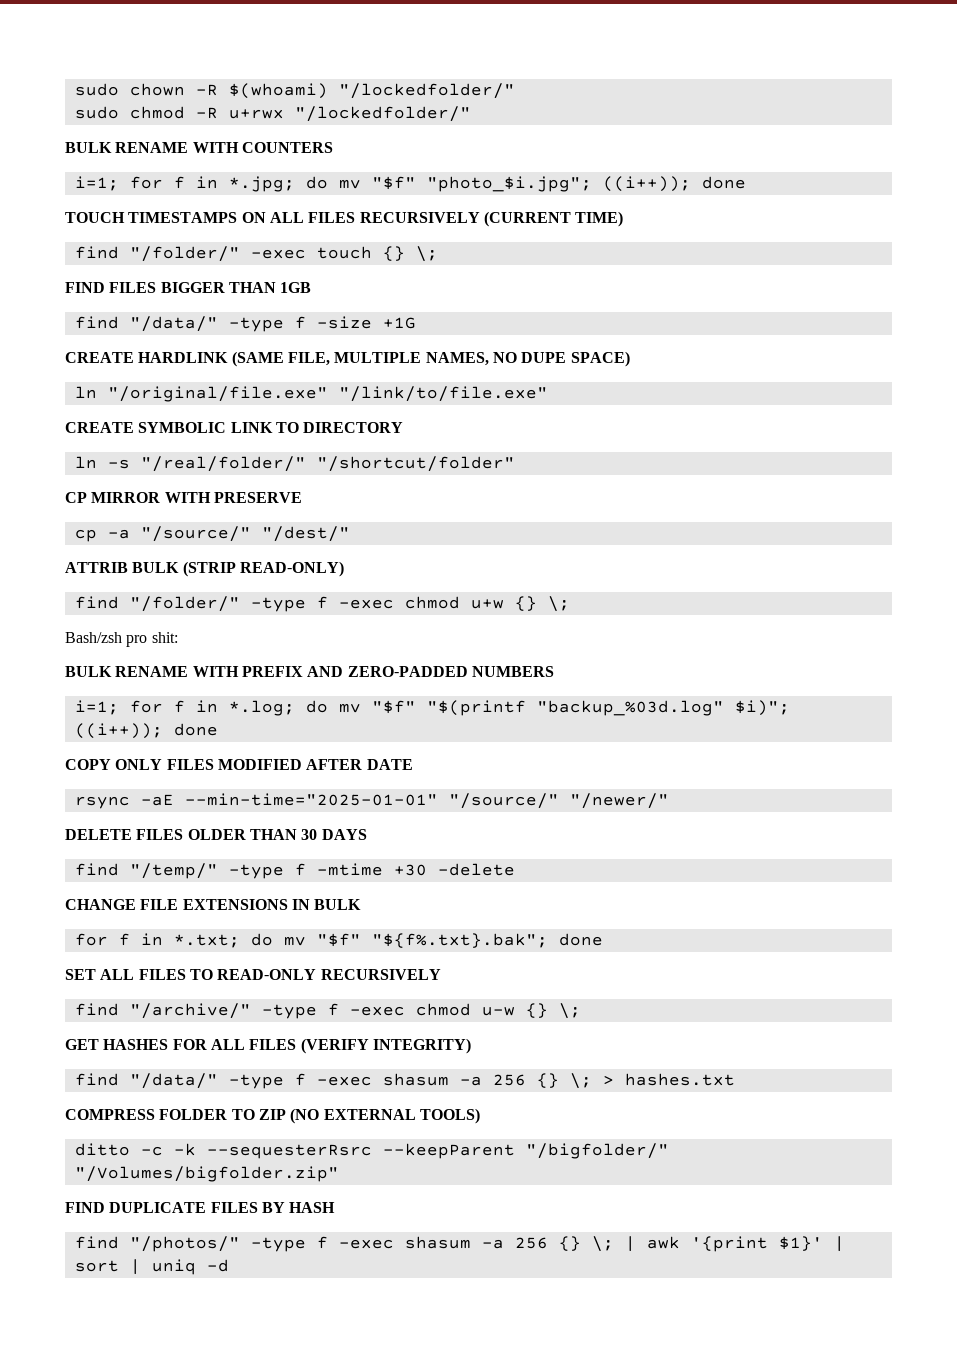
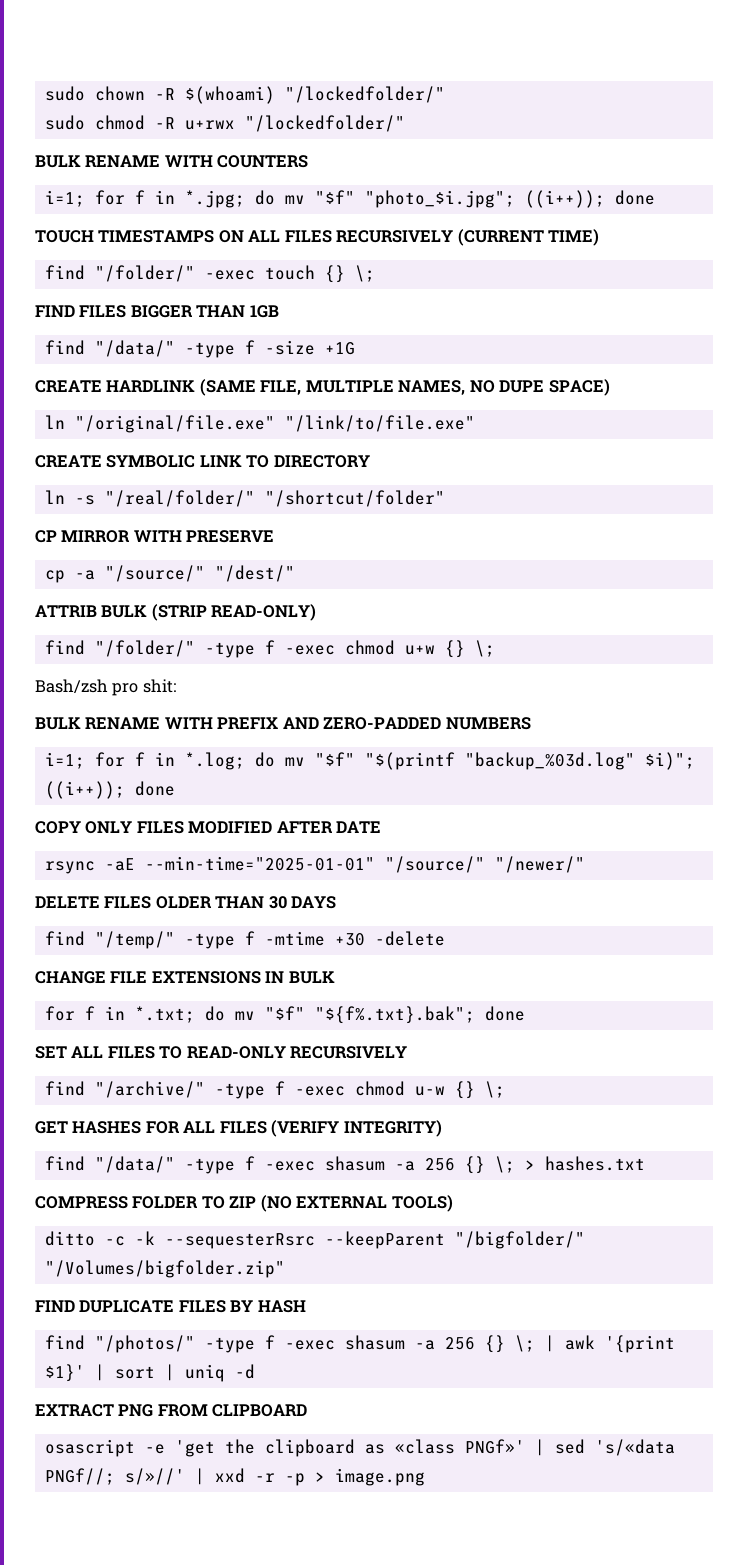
+ EXTRACT PNG FROM CLIPBOARD
+ osascript -e 'get the clipboard as «class PNGf»' | sed 's/«data PNGf//; s/»//' | xxd -r -p > image.png

